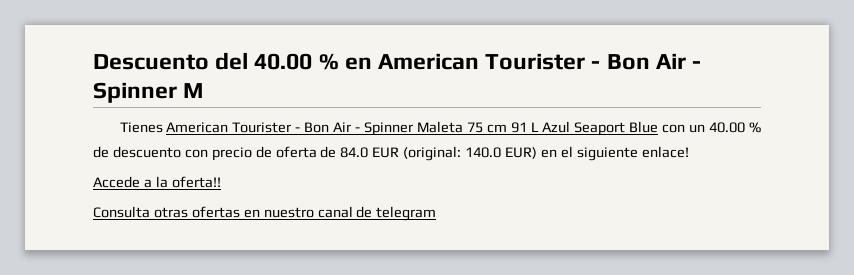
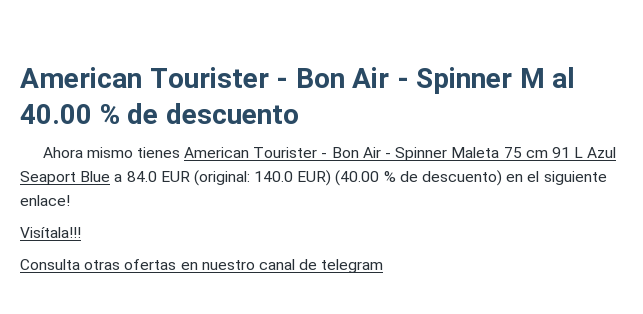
- Descuento del 40.00 % en American Tourister - Bon Air - Spinner M
- Tienes American Tourister - Bon Air - Spinner Maleta 75 cm 91 L Azul Seaport Blue con un 40.00 % de descuento con precio de oferta de 84.0 EUR (original: 140.0 EUR) en el siguiente enlace!
+ American Tourister - Bon Air - Spinner M al 40.00 % de descuento
+ Ahora mismo tienes American Tourister - Bon Air - Spinner Maleta 75 cm 91 L Azul Seaport Blue a 84.0 EUR (original: 140.0 EUR) (40.00 % de descuento) en el siguiente enlace!
- Accede a la oferta!!
+ Visítala!!!

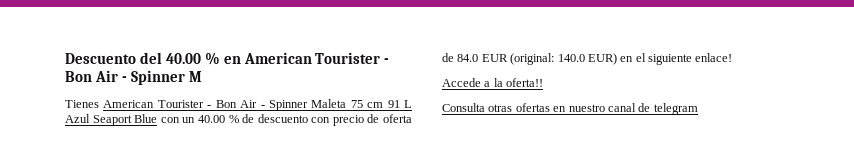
- American Tourister - Bon Air - Spinner M al 40.00 % de descuento
- Ahora mismo tienes American Tourister - Bon Air - Spinner Maleta 75 cm 91 L Azul Seaport Blue a 84.0 EUR (original: 140.0 EUR) (40.00 % de descuento) en el siguiente enlace!
+ Descuento del 40.00 % en American Tourister - Bon Air - Spinner M
+ Tienes American Tourister - Bon Air - Spinner Maleta 75 cm 91 L Azul Seaport Blue con un 40.00 % de descuento con precio de oferta de 84.0 EUR (original: 140.0 EUR) en el siguiente enlace!
- Visítala!!!
+ Accede a la oferta!!

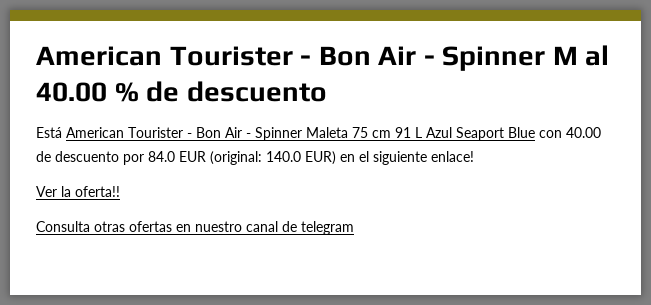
- Descuento del 40.00 % en American Tourister - Bon Air - Spinner M
- Tienes American Tourister - Bon Air - Spinner Maleta 75 cm 91 L Azul Seaport Blue con un 40.00 % de descuento con precio de oferta de 84.0 EUR (original: 140.0 EUR) en el siguiente enlace!
+ American Tourister - Bon Air - Spinner M al 40.00 % de descuento
+ Está American Tourister - Bon Air - Spinner Maleta 75 cm 91 L Azul Seaport Blue con 40.00 de descuento por 84.0 EUR (original: 140.0 EUR) en el siguiente enlace!
- Accede a la oferta!!
+ Ver la oferta!!

